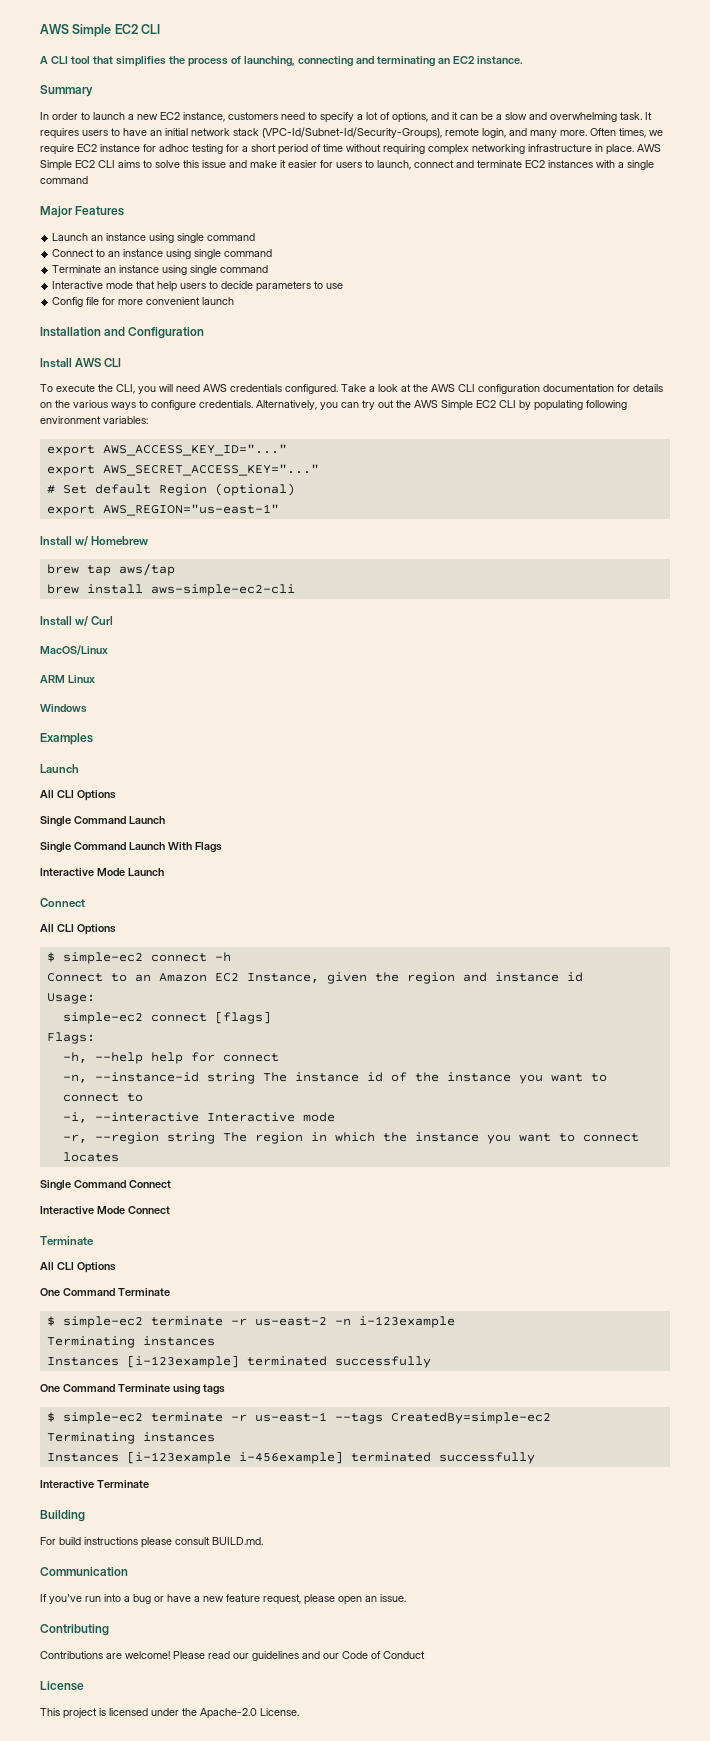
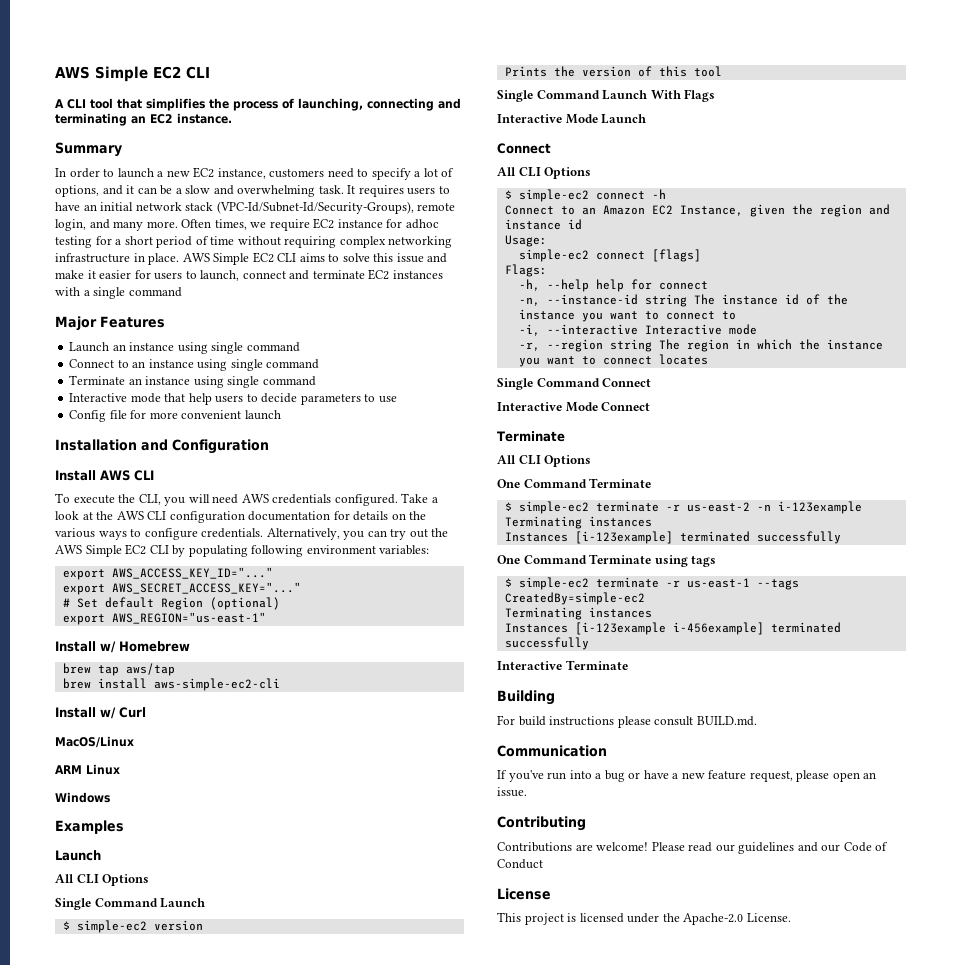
+ $ simple-ec2 version
+ Prints the version of this tool

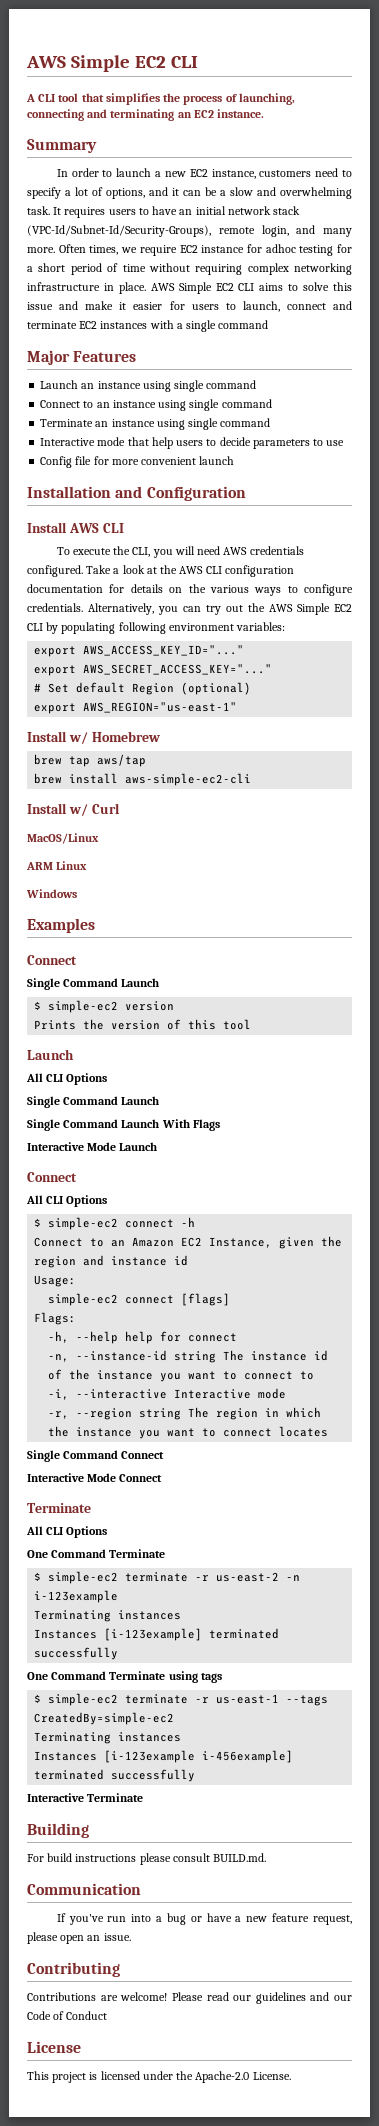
  Examples
- Launch
- All CLI Options
+ Connect
  Prints the version of this tool
+ Launch
+ All CLI Options
+ Single Command Launch

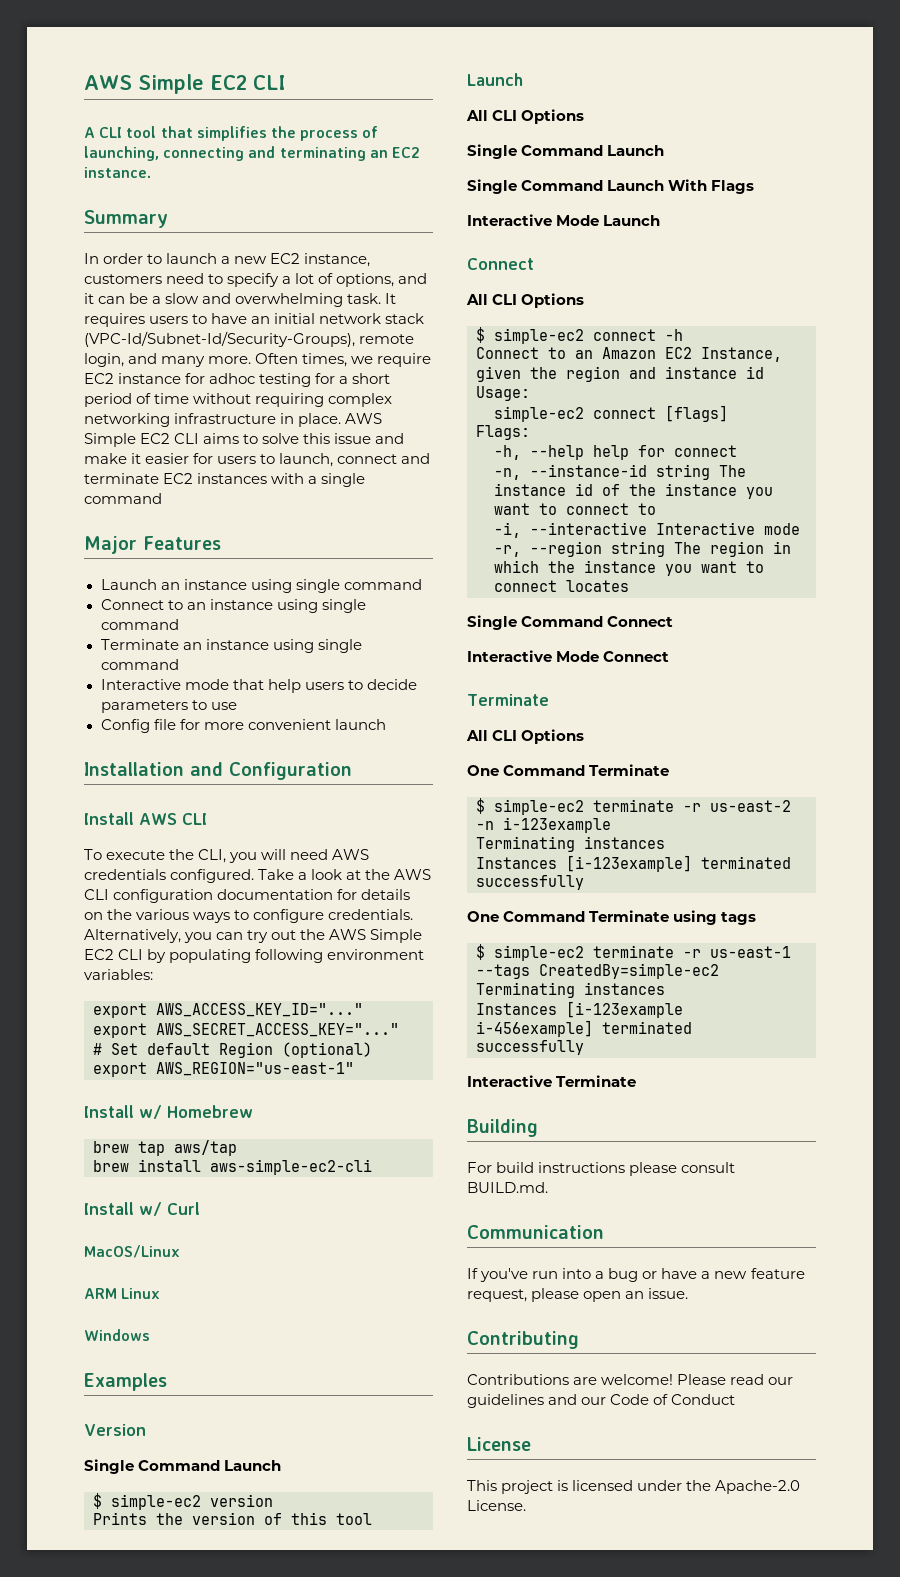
  Examples
- Connect
+ Version

